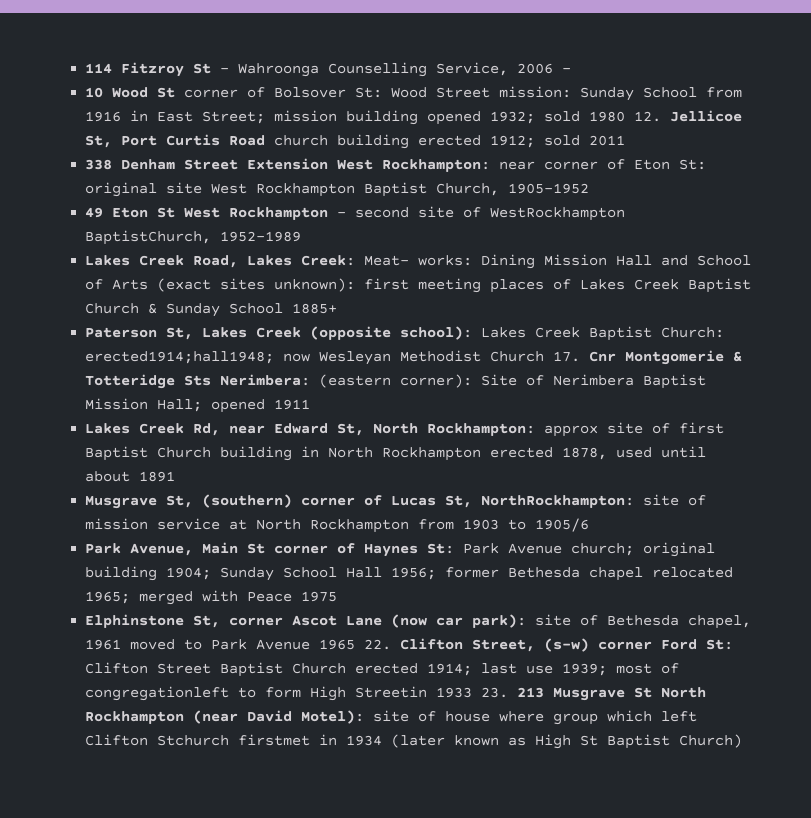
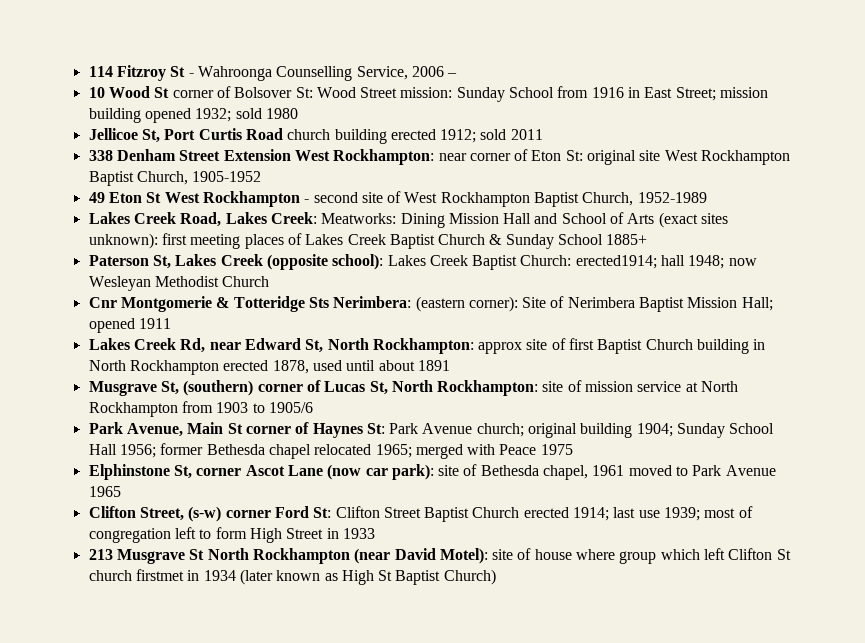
- 10 Wood St corner of Bolsover St: Wood Street mission: Sunday School from 1916 in East Street; mission building opened 1932; sold 1980 12. Jellicoe St, Port Curtis Road church building erected 1912; sold 2011
+ 10 Wood St corner of Bolsover St: Wood Street mission: Sunday School from 1916 in East Street; mission building opened 1932; sold 1980
+ Jellicoe St, Port Curtis Road church building erected 1912; sold 2011
- 49 Eton St West Rockhampton - second site of WestRockhampton BaptistChurch, 1952-1989
+ 49 Eton St West Rockhampton - second site of West Rockhampton Baptist Church, 1952-1989
- Lakes Creek Road, Lakes Creek: Meat- works: Dining Mission Hall and School of Arts (exact sites unknown): first meeting places of Lakes Creek Baptist Church & Sunday School 1885+
+ Lakes Creek Road, Lakes Creek: Meatworks: Dining Mission Hall and School of Arts (exact sites unknown): first meeting places of Lakes Creek Baptist Church & Sunday School 1885+
- Paterson St, Lakes Creek (opposite school): Lakes Creek Baptist Church: erected1914;hall1948; now Wesleyan Methodist Church 17. Cnr Montgomerie & Totteridge Sts Nerimbera: (eastern corner): Site of Nerimbera Baptist Mission Hall; opened 1911
+ Paterson St, Lakes Creek (opposite school): Lakes Creek Baptist Church: erected1914; hall 1948; now Wesleyan Methodist Church
+ Cnr Montgomerie & Totteridge Sts Nerimbera: (eastern corner): Site of Nerimbera Baptist Mission Hall; opened 1911
- Musgrave St, (southern) corner of Lucas St, NorthRockhampton: site of mission service at North Rockhampton from 1903 to 1905/6
+ Musgrave St, (southern) corner of Lucas St, North Rockhampton: site of mission service at North Rockhampton from 1903 to 1905/6
- site of Bethesda chapel, 1961 moved to Park Avenue 1965 22. Clifton Street, (s-w) corner Ford St:
+ site of Bethesda chapel, 1961 moved to Park Avenue 1965
+ Clifton Street, (s-w) corner Ford St:
- most of congregationleft to form High Streetin 1933 23. 213 Musgrave St North Rockhampton (near David Motel):
+ most of congregation left to form High Street in 1933
+ 213 Musgrave St North Rockhampton (near David Motel):
- site of house where group which left Clifton Stchurch firstmet in 1934 (later known as High St Baptist Church)
+ site of house where group which left Clifton St church firstmet in 1934 (later known as High St Baptist Church)

